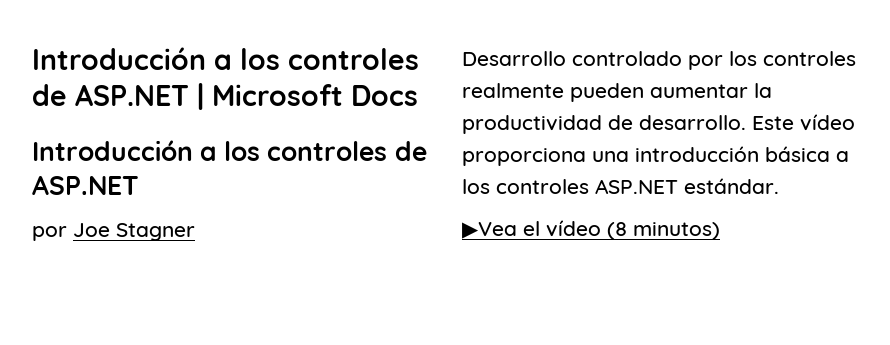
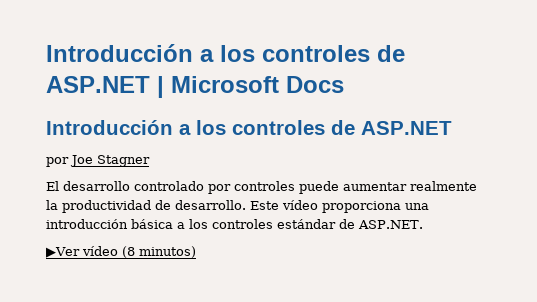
- Desarrollo controlado por los controles realmente pueden aumentar la productividad de desarrollo.
+ El desarrollo controlado por controles puede aumentar realmente la productividad de desarrollo.
- Este vídeo proporciona una introducción básica a los controles ASP.NET estándar.
- ▶Vea el vídeo (8 minutos)
+ Este vídeo proporciona una introducción básica a los controles estándar de ASP.NET.
+ ▶Ver vídeo (8 minutos)

